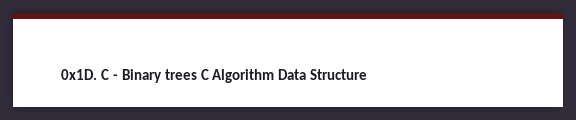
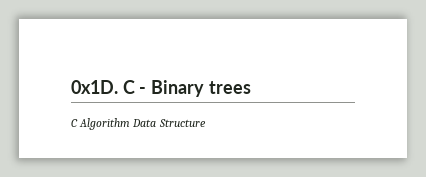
- C - Binary trees C Algorithm Data Structure
+ C - Binary trees
+ C Algorithm Data Structure

